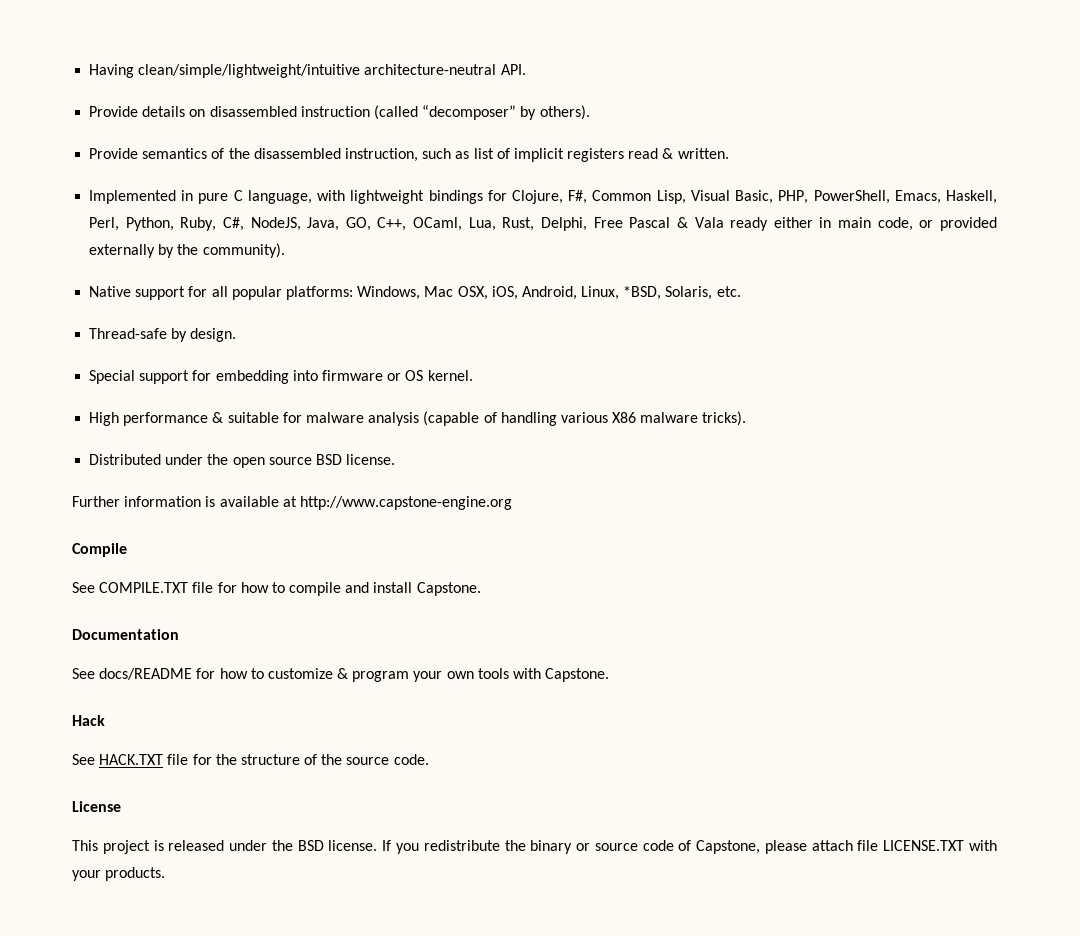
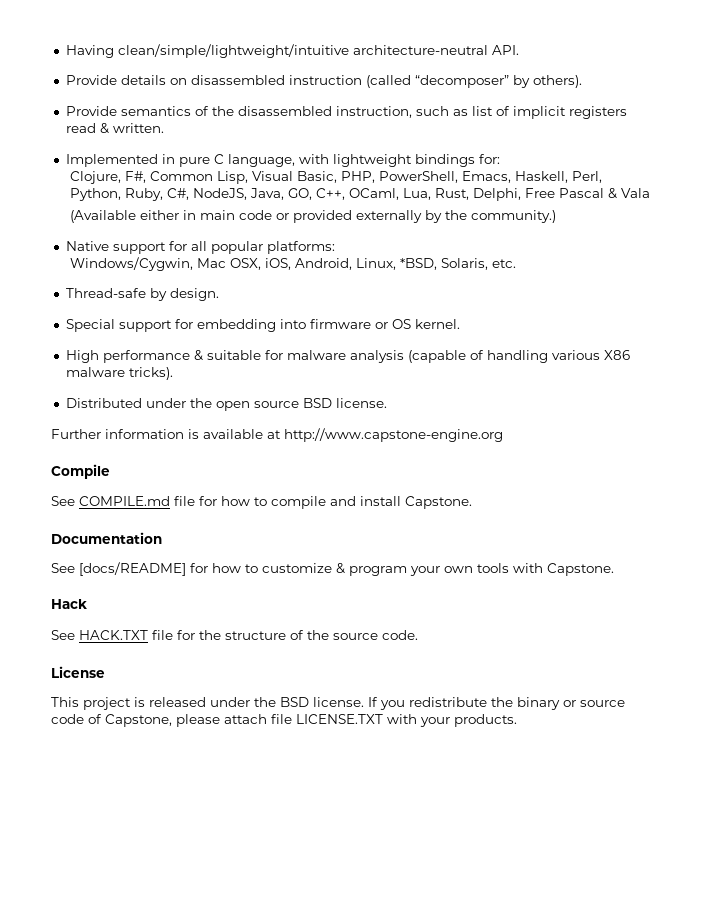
- Implemented in pure C language, with lightweight bindings for Clojure, F#, Common Lisp, Visual Basic, PHP, PowerShell, Emacs, Haskell, Perl, Python, Ruby, C#, NodeJS, Java, GO, C++, OCaml, Lua, Rust, Delphi, Free Pascal & Vala ready either in main code, or provided externally by the community).
+ Implemented in pure C language, with lightweight bindings for:
+ Clojure, F#, Common Lisp, Visual Basic, PHP, PowerShell, Emacs, Haskell, Perl, Python, Ruby, C#, NodeJS, Java, GO, C++, OCaml, Lua, Rust, Delphi, Free Pascal & Vala
+ (Available either in main code or provided externally by the community.)
- Native support for all popular platforms: Windows, Mac OSX, iOS, Android, Linux, *BSD, Solaris, etc.
+ Native support for all popular platforms:
+ Windows/Cygwin, Mac OSX, iOS, Android, Linux, *BSD, Solaris, etc.
- See COMPILE.TXT file for how to compile and install Capstone.
+ See COMPILE.md file for how to compile and install Capstone.
- See docs/README for how to customize & program your own tools with Capstone.
+ See [docs/README] for how to customize & program your own tools with Capstone.

